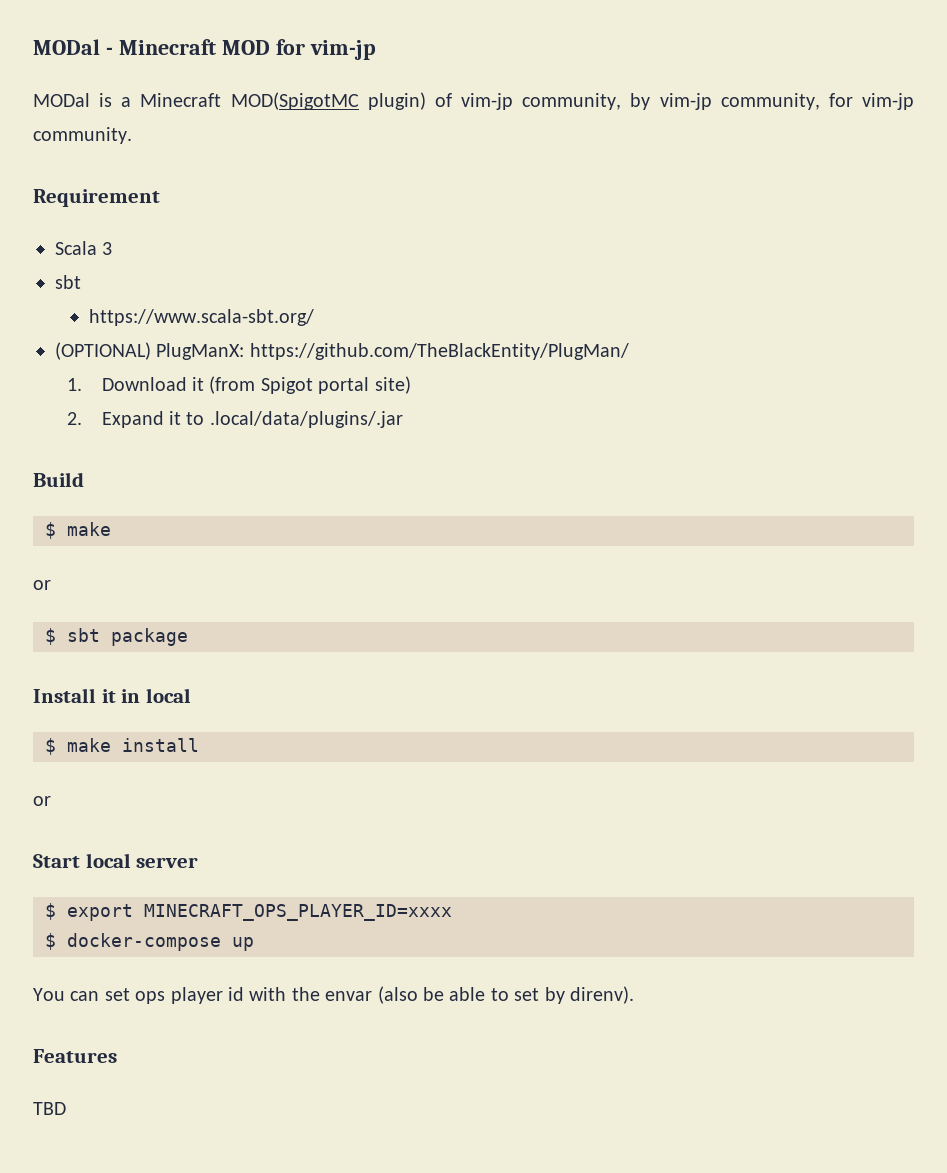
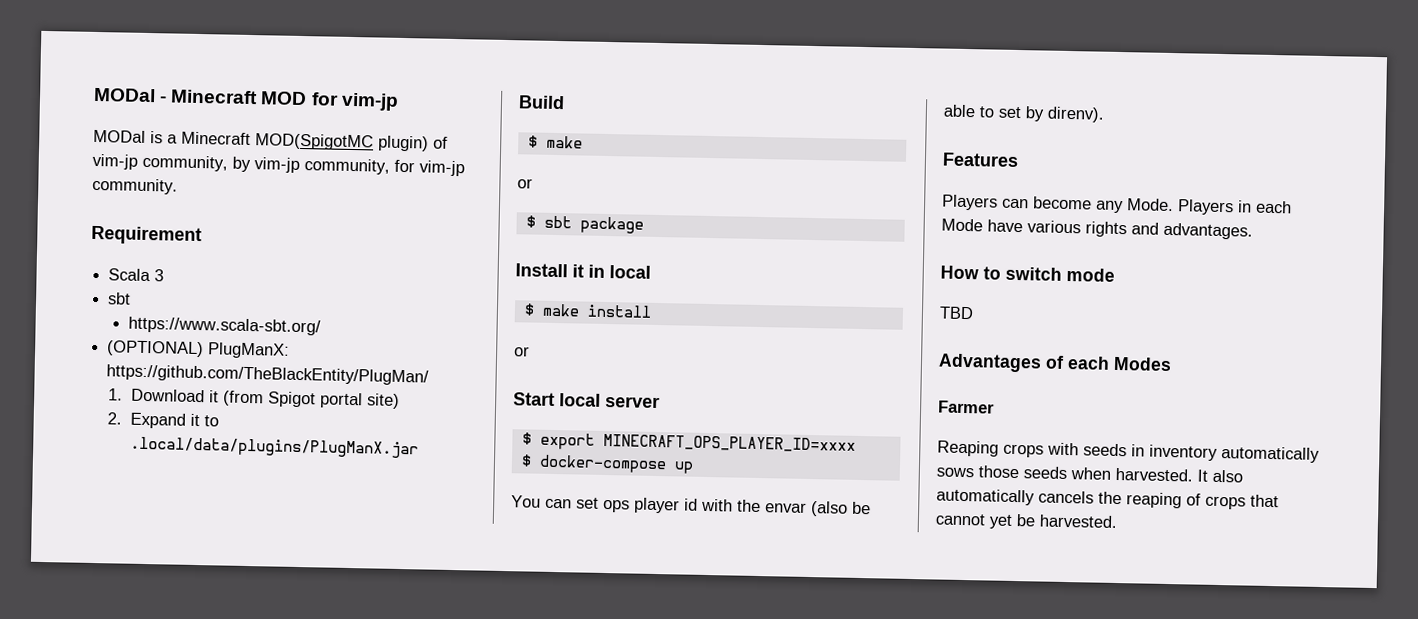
- 2. Expand it to .local/data/plugins/.jar
+ 2. Expand it to .local/data/plugins/PlugManX.jar
+ Players can become any Mode. Players in each Mode have various rights and advantages.
+ How to switch mode
  TBD
+ Advantages of each Modes
+ Farmer
+ Reaping crops with seeds in inventory automatically sows those seeds when harvested. It also automatically cancels the reaping of crops that cannot yet be harvested.

